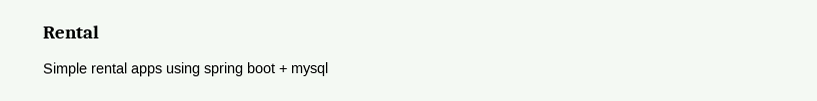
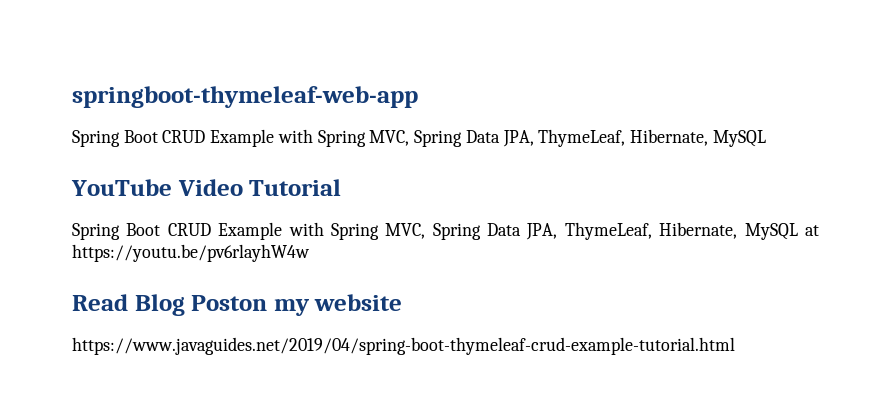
- Rental
- Simple rental apps using spring boot + mysql
+ springboot-thymeleaf-web-app
+ Spring Boot CRUD Example with Spring MVC, Spring Data JPA, ThymeLeaf, Hibernate, MySQL
+ YouTube Video Tutorial
+ Spring Boot CRUD Example with Spring MVC, Spring Data JPA, ThymeLeaf, Hibernate, MySQL at https://youtu.be/pv6rlayhW4w
+ Read Blog Poston my website
+ https://www.javaguides.net/2019/04/spring-boot-thymeleaf-crud-example-tutorial.html

